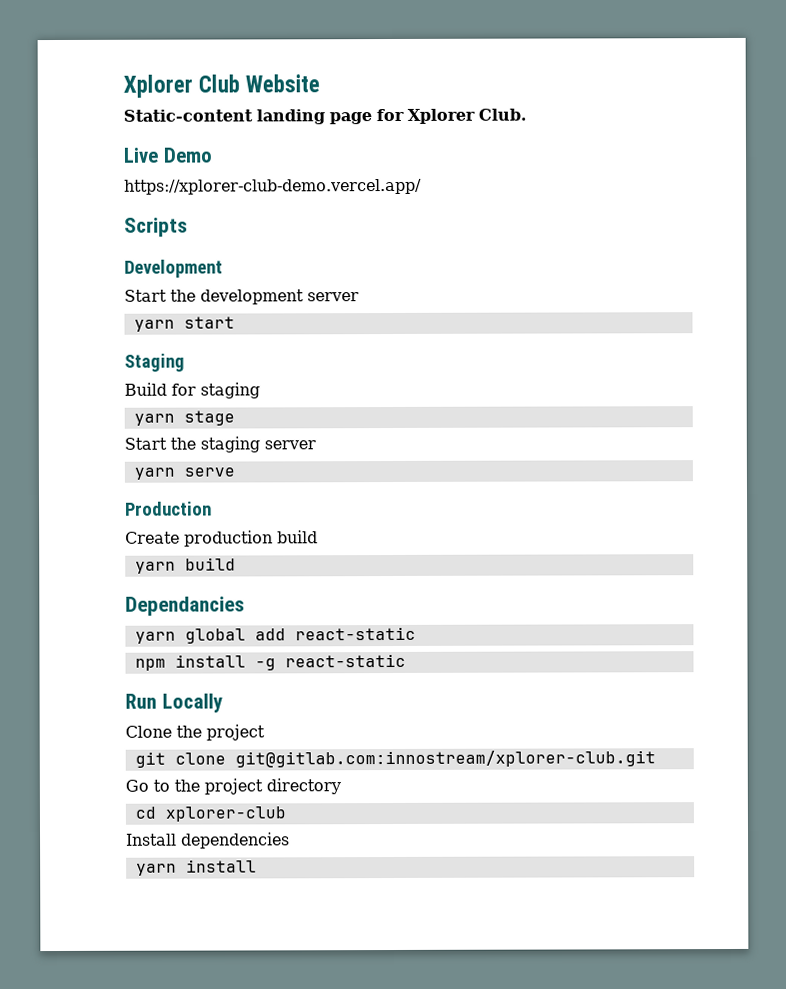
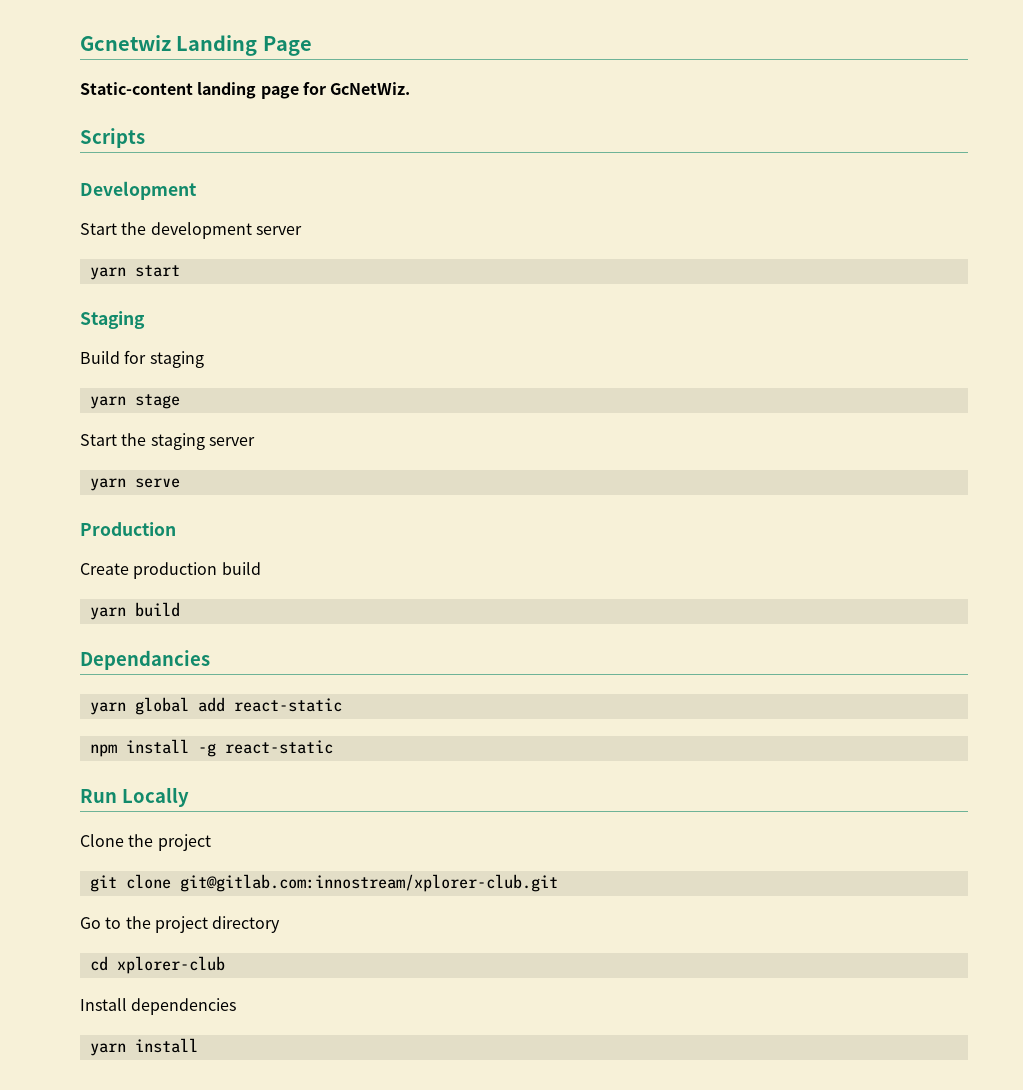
- Xplorer Club Website
+ Gcnetwiz Landing Page
- Static-content landing page for Xplorer Club.
- Live Demo
- https://xplorer-club-demo.vercel.app/
+ Static-content landing page for GcNetWiz.

